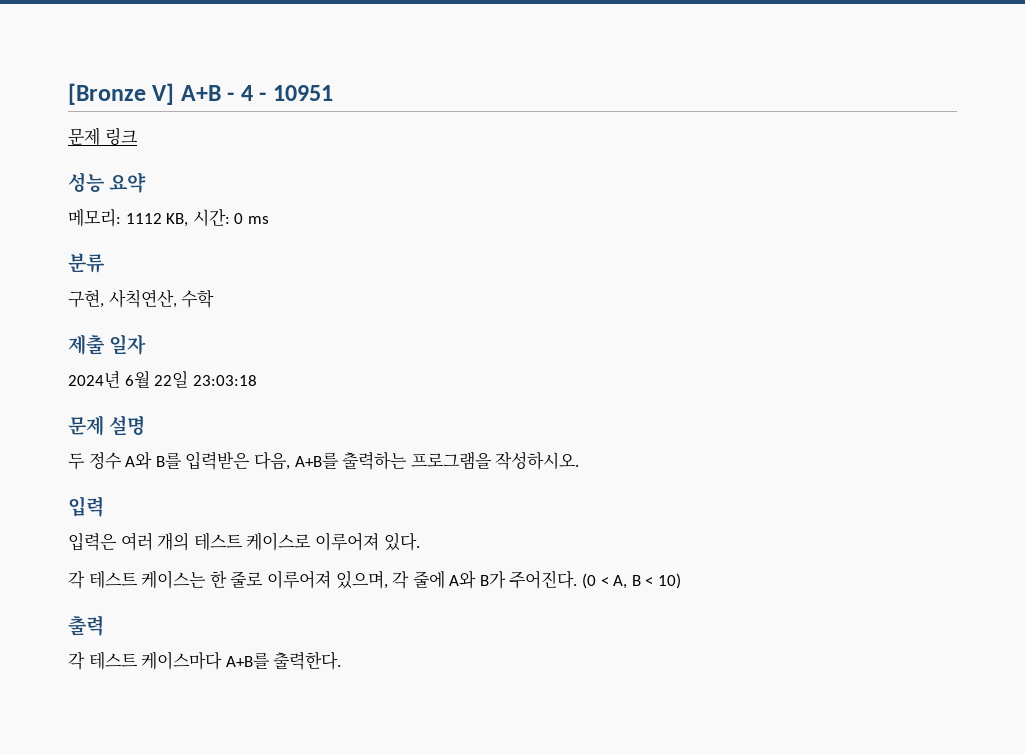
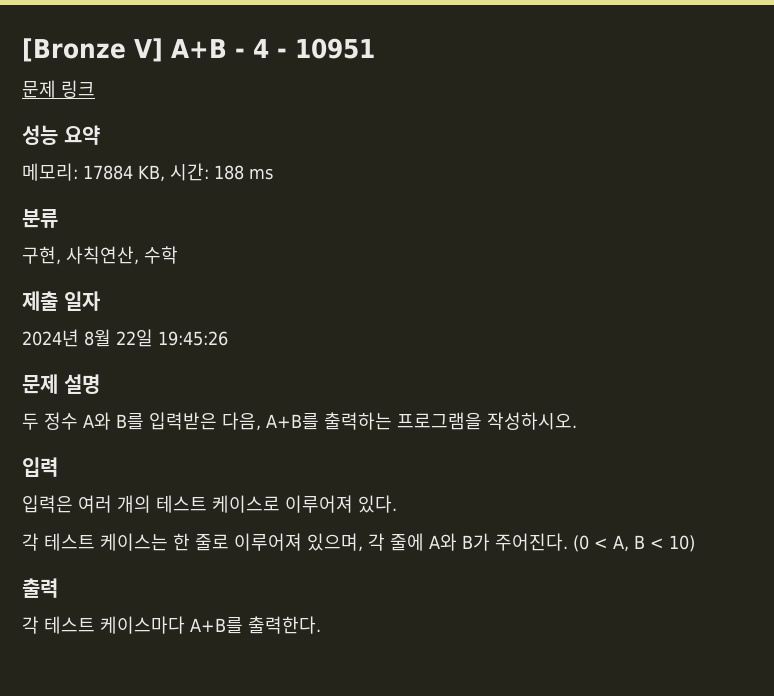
- 메모리: 1112 KB, 시간: 0 ms
+ 메모리: 17884 KB, 시간: 188 ms
- 2024년 6월 22일 23:03:18
+ 2024년 8월 22일 19:45:26

